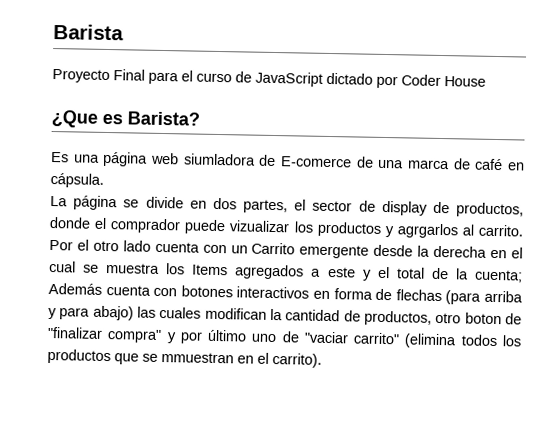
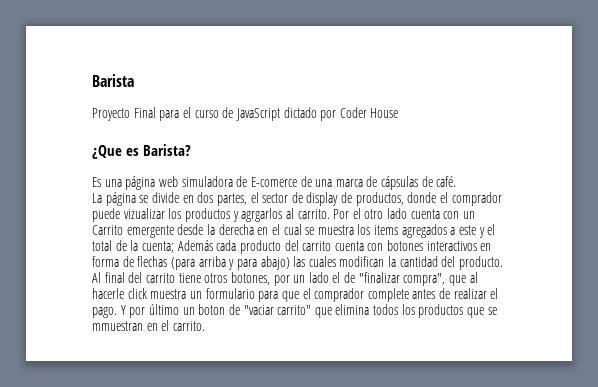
- Es una página web siumladora de E-comerce de una marca de café en cápsula.
+ Es una página web simuladora de E-comerce de una marca de cápsulas de café.
- Por el otro lado cuenta con un Carrito emergente desde la derecha en el cual se muestra los Items agregados a este y el total de la cuenta; Además cuenta con botones interactivos en forma de flechas (para arriba y para abajo) las cuales modifican la cantidad de productos, otro boton de "finalizar compra" y por último uno de "vaciar carrito" (elimina todos los productos que se mmuestran en el carrito).
+ Por el otro lado cuenta con un Carrito emergente desde la derecha en el cual se muestra los items agregados a este y el total de la cuenta; Además cada producto del carrito cuenta con botones interactivos en forma de flechas (para arriba y para abajo) las cuales modifican la cantidad del producto. Al final del carrito tiene otros botones, por un lado el de "finalizar compra", que al hacerle click muestra un formulario para que el comprador complete antes de realizar el pago. Y por último un boton de "vaciar carrito" que elimina todos los productos que se mmuestran en el carrito.

